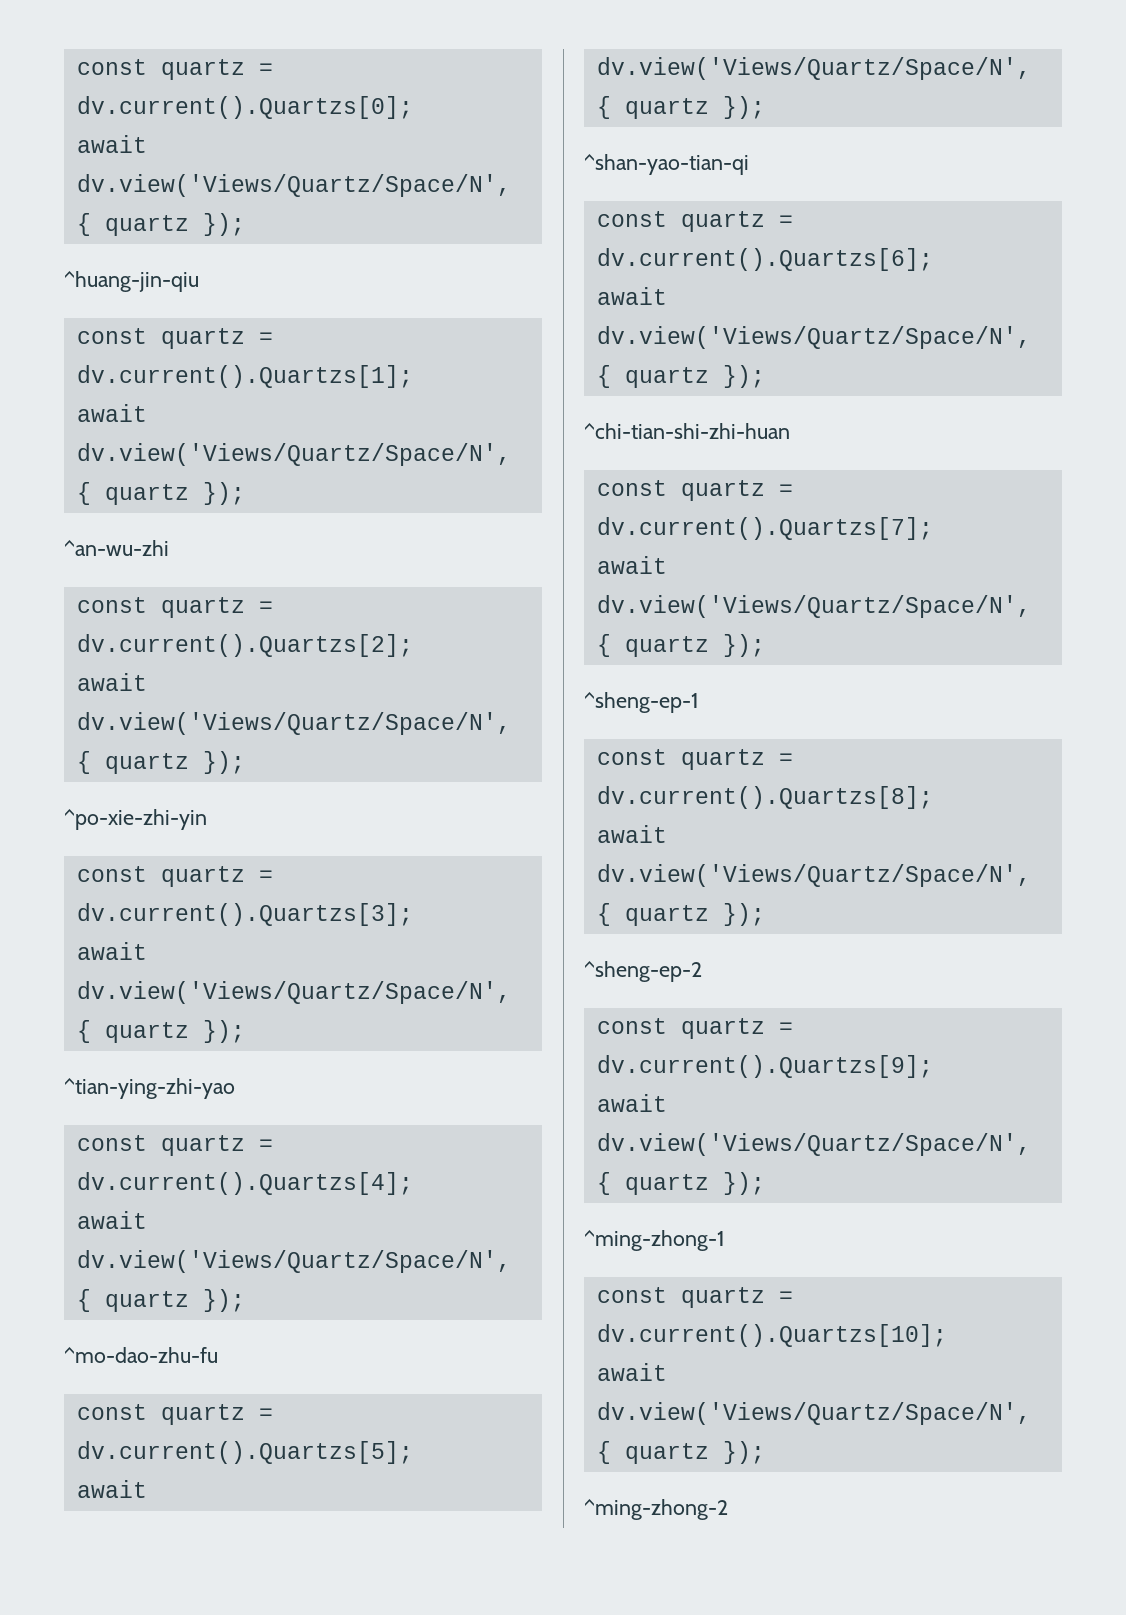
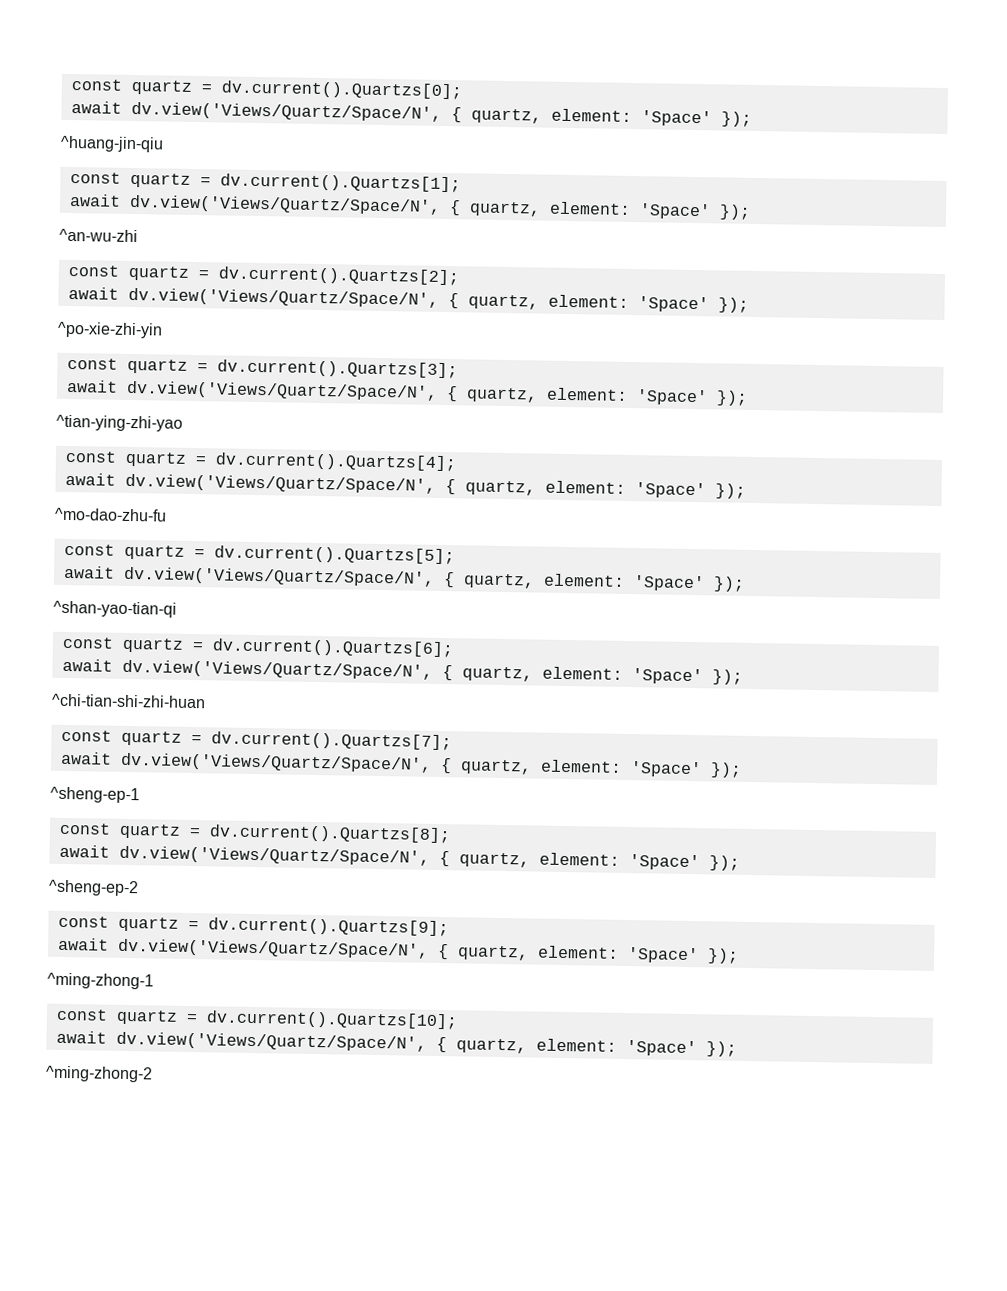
  const quartz = dv.current().Quartzs[0];
- await dv.view('Views/Quartz/Space/N', { quartz });
+ await dv.view('Views/Quartz/Space/N', { quartz, element: 'Space' });
  const quartz = dv.current().Quartzs[1];
- await dv.view('Views/Quartz/Space/N', { quartz });
+ await dv.view('Views/Quartz/Space/N', { quartz, element: 'Space' });
  const quartz = dv.current().Quartzs[2];
- await dv.view('Views/Quartz/Space/N', { quartz });
+ await dv.view('Views/Quartz/Space/N', { quartz, element: 'Space' });
  const quartz = dv.current().Quartzs[3];
- await dv.view('Views/Quartz/Space/N', { quartz });
+ await dv.view('Views/Quartz/Space/N', { quartz, element: 'Space' });
  const quartz = dv.current().Quartzs[4];
- await dv.view('Views/Quartz/Space/N', { quartz });
+ await dv.view('Views/Quartz/Space/N', { quartz, element: 'Space' });
  const quartz = dv.current().Quartzs[5];
- await dv.view('Views/Quartz/Space/N', { quartz });
+ await dv.view('Views/Quartz/Space/N', { quartz, element: 'Space' });
  const quartz = dv.current().Quartzs[6];
- await dv.view('Views/Quartz/Space/N', { quartz });
+ await dv.view('Views/Quartz/Space/N', { quartz, element: 'Space' });
  const quartz = dv.current().Quartzs[7];
- await dv.view('Views/Quartz/Space/N', { quartz });
+ await dv.view('Views/Quartz/Space/N', { quartz, element: 'Space' });
  const quartz = dv.current().Quartzs[8];
- await dv.view('Views/Quartz/Space/N', { quartz });
+ await dv.view('Views/Quartz/Space/N', { quartz, element: 'Space' });
  const quartz = dv.current().Quartzs[9];
- await dv.view('Views/Quartz/Space/N', { quartz });
+ await dv.view('Views/Quartz/Space/N', { quartz, element: 'Space' });
  const quartz = dv.current().Quartzs[10];
- await dv.view('Views/Quartz/Space/N', { quartz });
+ await dv.view('Views/Quartz/Space/N', { quartz, element: 'Space' });

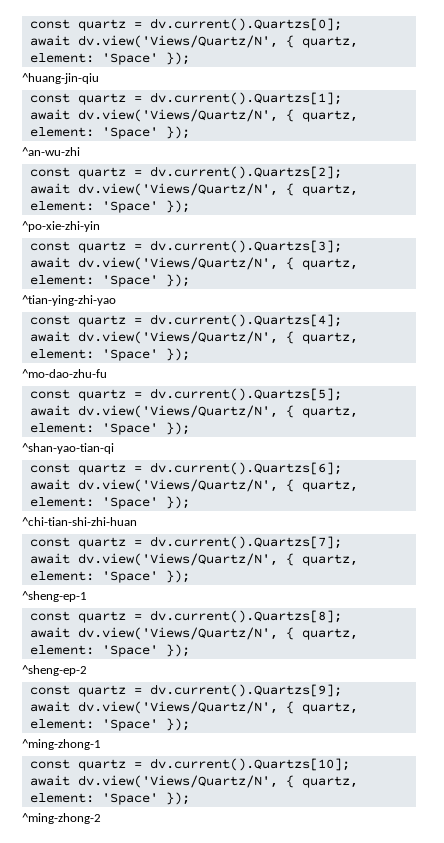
  const quartz = dv.current().Quartzs[0];
- await dv.view('Views/Quartz/Space/N', { quartz, element: 'Space' });
+ await dv.view('Views/Quartz/N', { quartz, element: 'Space' });
  const quartz = dv.current().Quartzs[1];
- await dv.view('Views/Quartz/Space/N', { quartz, element: 'Space' });
+ await dv.view('Views/Quartz/N', { quartz, element: 'Space' });
  const quartz = dv.current().Quartzs[2];
- await dv.view('Views/Quartz/Space/N', { quartz, element: 'Space' });
+ await dv.view('Views/Quartz/N', { quartz, element: 'Space' });
  const quartz = dv.current().Quartzs[3];
- await dv.view('Views/Quartz/Space/N', { quartz, element: 'Space' });
+ await dv.view('Views/Quartz/N', { quartz, element: 'Space' });
  const quartz = dv.current().Quartzs[4];
- await dv.view('Views/Quartz/Space/N', { quartz, element: 'Space' });
+ await dv.view('Views/Quartz/N', { quartz, element: 'Space' });
  const quartz = dv.current().Quartzs[5];
- await dv.view('Views/Quartz/Space/N', { quartz, element: 'Space' });
+ await dv.view('Views/Quartz/N', { quartz, element: 'Space' });
  const quartz = dv.current().Quartzs[6];
- await dv.view('Views/Quartz/Space/N', { quartz, element: 'Space' });
+ await dv.view('Views/Quartz/N', { quartz, element: 'Space' });
  const quartz = dv.current().Quartzs[7];
- await dv.view('Views/Quartz/Space/N', { quartz, element: 'Space' });
+ await dv.view('Views/Quartz/N', { quartz, element: 'Space' });
  const quartz = dv.current().Quartzs[8];
- await dv.view('Views/Quartz/Space/N', { quartz, element: 'Space' });
+ await dv.view('Views/Quartz/N', { quartz, element: 'Space' });
  const quartz = dv.current().Quartzs[9];
- await dv.view('Views/Quartz/Space/N', { quartz, element: 'Space' });
+ await dv.view('Views/Quartz/N', { quartz, element: 'Space' });
  const quartz = dv.current().Quartzs[10];
- await dv.view('Views/Quartz/Space/N', { quartz, element: 'Space' });
+ await dv.view('Views/Quartz/N', { quartz, element: 'Space' });

